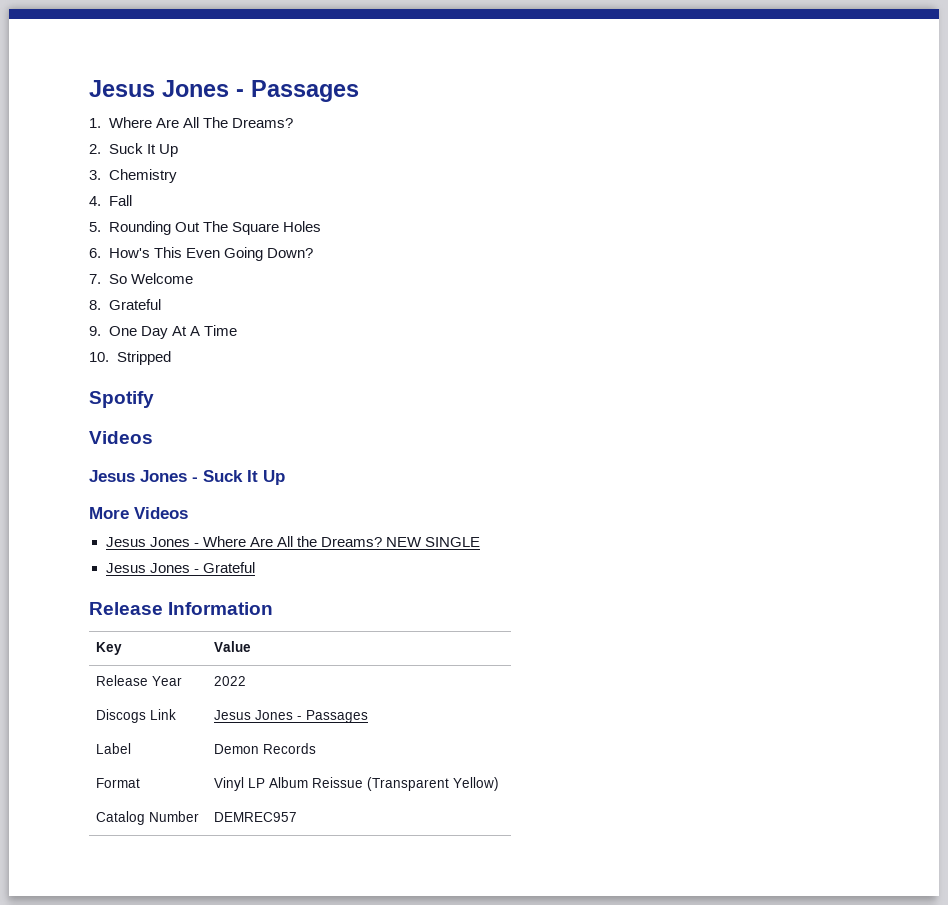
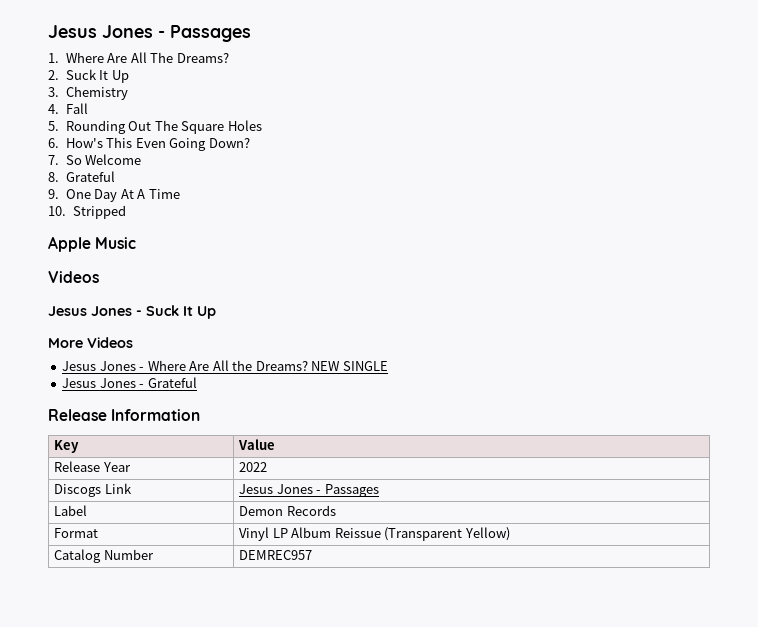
- Spotify
+ Apple Music

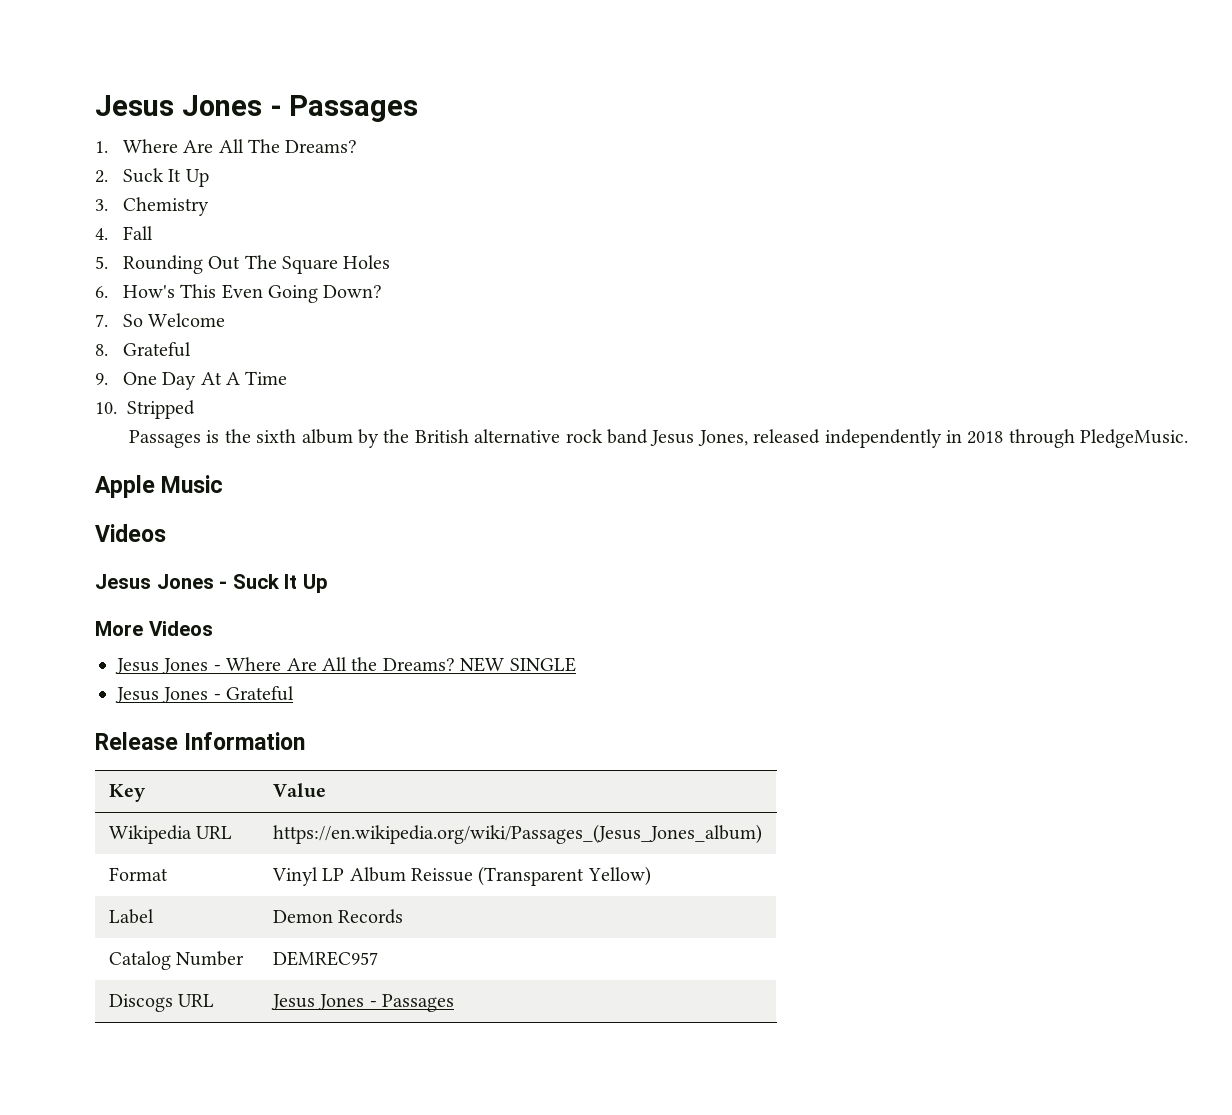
+ Passages is the sixth album by the British alternative rock band Jesus Jones, released independently in 2018 through PledgeMusic.
- Release Year | 2022
- Discogs Link | Jesus Jones - Passages
- Label | Demon Records
+ Wikipedia URL | https://en.wikipedia.org/wiki/Passages_(Jesus_Jones_album)
+ Label | Demon Records
+ Discogs URL | Jesus Jones - Passages

